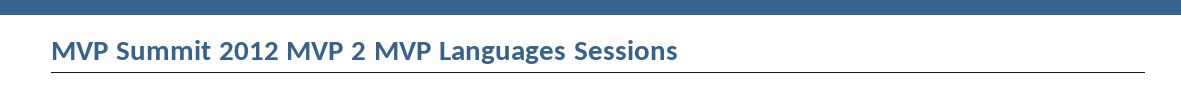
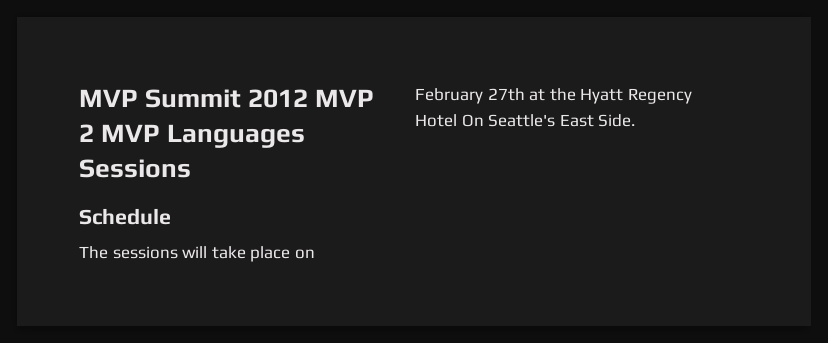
+ Schedule
+ The sessions will take place on February 27th at the Hyatt Regency Hotel On Seattle's East Side.

